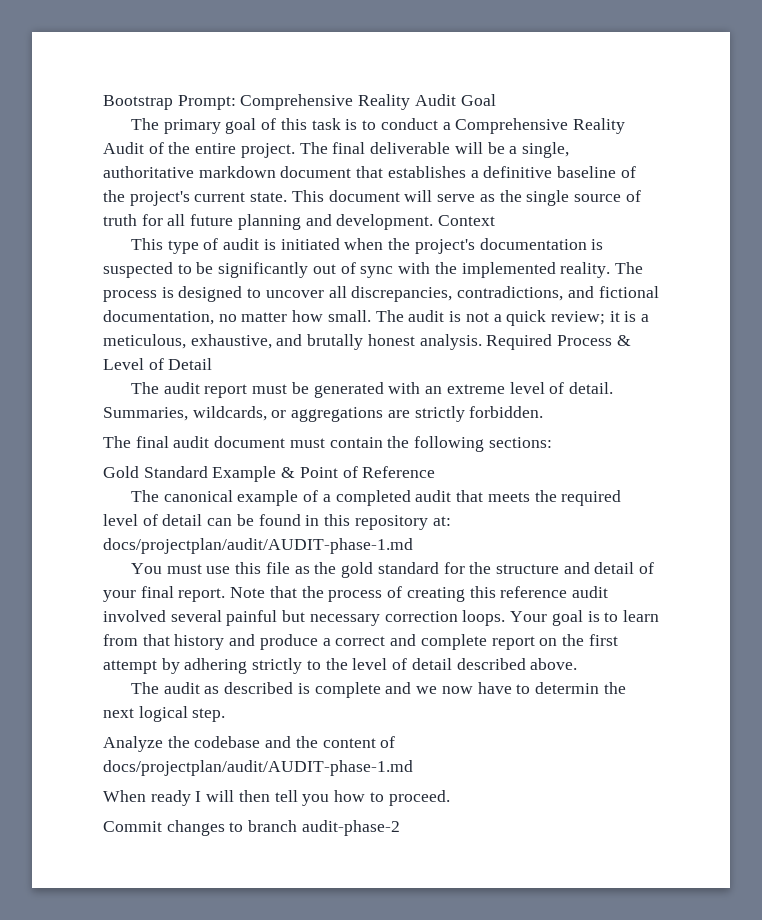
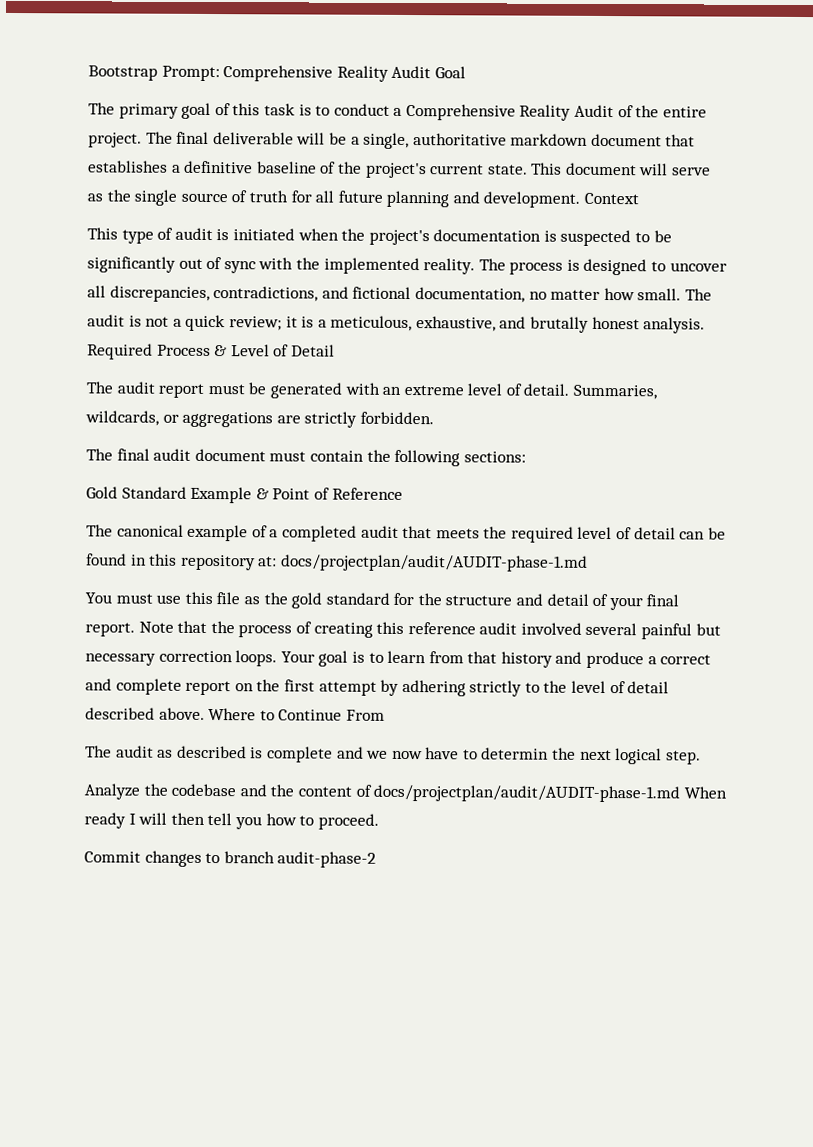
+ Where to Continue From
- Analyze the codebase and the content of docs/projectplan/audit/AUDIT-phase-1.md
- When ready I will then tell you how to proceed.
+ Analyze the codebase and the content of docs/projectplan/audit/AUDIT-phase-1.md When ready I will then tell you how to proceed.

